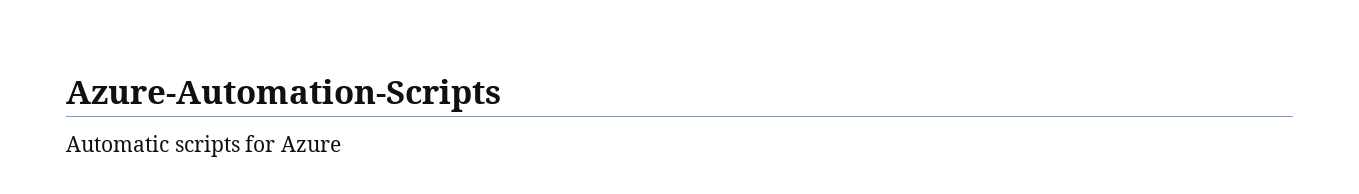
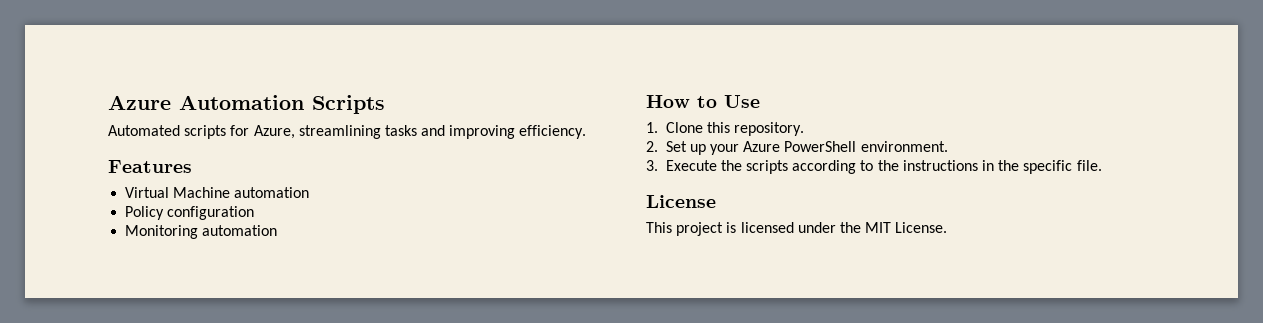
- Azure-Automation-Scripts
- Automatic scripts for Azure
+ Azure Automation Scripts
+ Automated scripts for Azure, streamlining tasks and improving efficiency.
+ Features
+ Virtual Machine automation
+ Policy configuration
+ Monitoring automation
+ How to Use
+ 1. Clone this repository.
+ 2. Set up your Azure PowerShell environment.
+ 3. Execute the scripts according to the instructions in the specific file.
+ License
+ This project is licensed under the MIT License.

